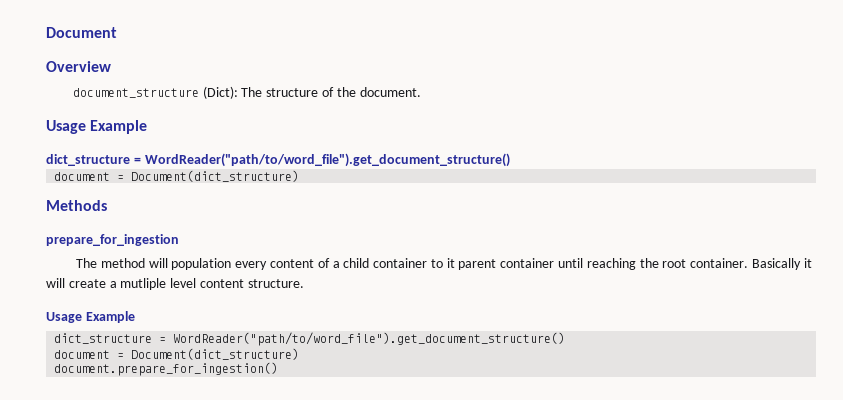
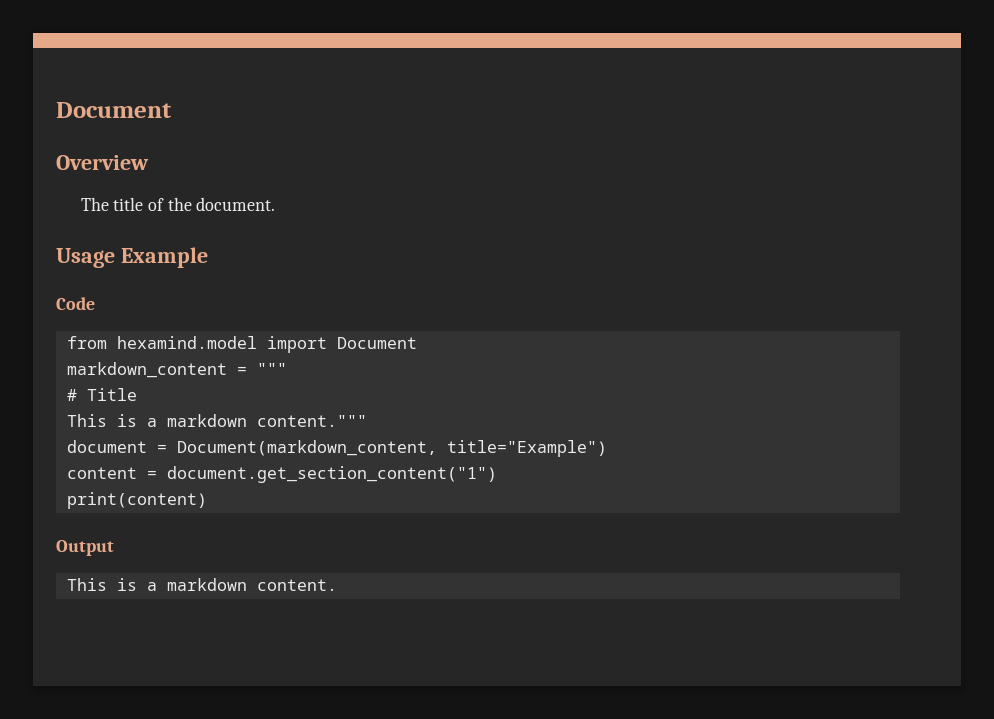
- document_structure (Dict): The structure of the document.
+ The title of the document.
  Usage Example
- dict_structure = WordReader("path/to/word_file").get_document_structure()
- document = Document(dict_structure)
- Methods
- prepare_for_ingestion
- The method will population every content of a child container to it parent container until reaching the root container. Basically it will create a mutliple level content structure.
- Usage Example
- dict_structure = WordReader("path/to/word_file").get_document_structure()
- document = Document(dict_structure)
- document.prepare_for_ingestion()
+ Code
+ from hexamind.model import Document
+ markdown_content = """
+ # Title
+ This is a markdown content."""
+ document = Document(markdown_content, title="Example")
+ content = document.get_section_content("1")
+ print(content)
+ Output
+ This is a markdown content.

